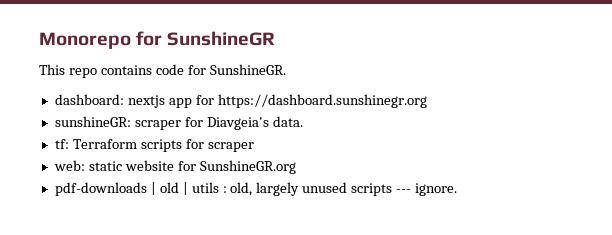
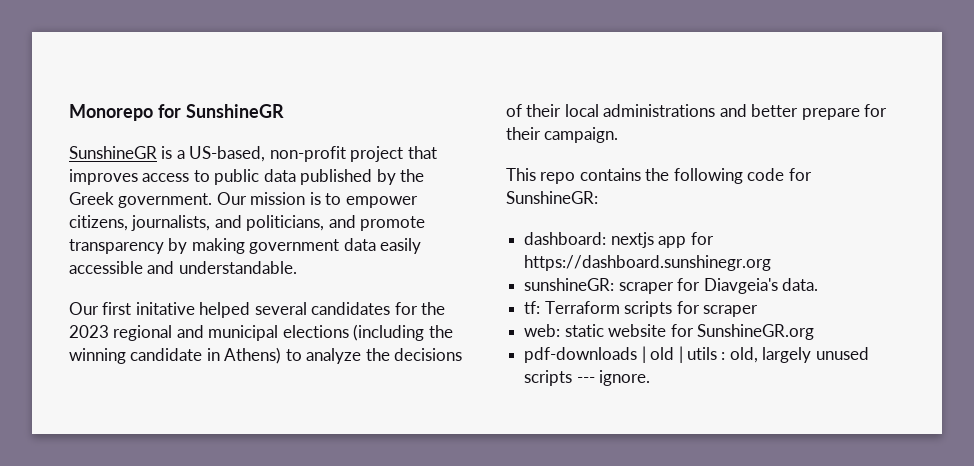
+ SunshineGR is a US-based, non-profit project that improves access to public data published by the Greek government. Our mission is to empower citizens, journalists, and politicians, and promote transparency by making government data easily accessible and understandable.
+ Our first initative helped several candidates for the 2023 regional and municipal elections (including the winning candidate in Athens) to analyze the decisions of their local administrations and better prepare for their campaign.
- This repo contains code for SunshineGR.
+ This repo contains the following code for SunshineGR:

